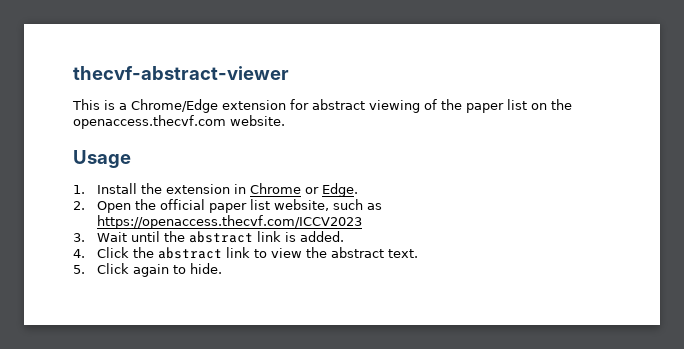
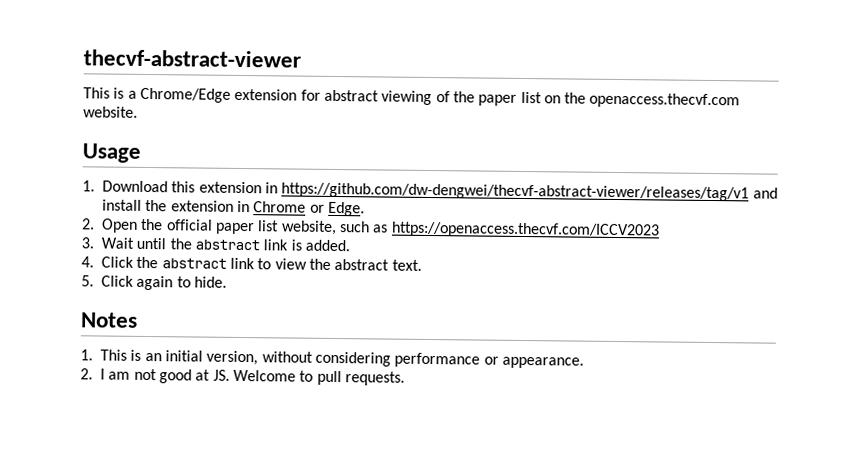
- 1. Install the extension in Chrome or Edge.
+ 1. Download this extension in https://github.com/dw-dengwei/thecvf-abstract-viewer/releases/tag/v1 and install the extension in Chrome or Edge.
+ Notes
+ 1. This is an initial version, without considering performance or appearance.
+ 2. I am not good at JS. Welcome to pull requests.

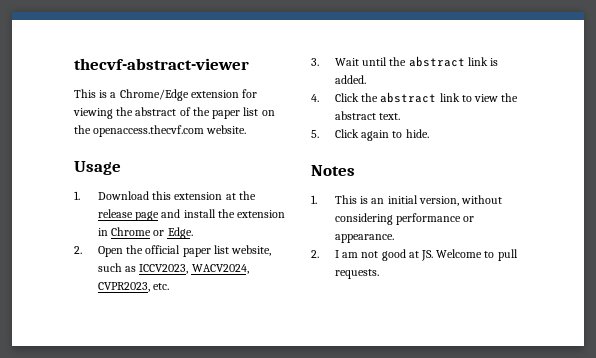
- This is a Chrome/Edge extension for abstract viewing of the paper list on the openaccess.thecvf.com website.
+ This is a Chrome/Edge extension for viewing the abstract of the paper list on the openaccess.thecvf.com website.
- 1. Download this extension in https://github.com/dw-dengwei/thecvf-abstract-viewer/releases/tag/v1 and install the extension in Chrome or Edge.
+ 1. Download this extension at the release page and install the extension in Chrome or Edge.
- 2. Open the official paper list website, such as https://openaccess.thecvf.com/ICCV2023
+ 2. Open the official paper list website, such as ICCV2023, WACV2024, CVPR2023, etc.

